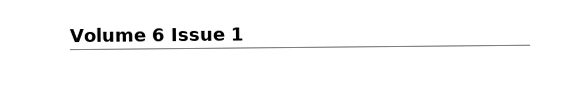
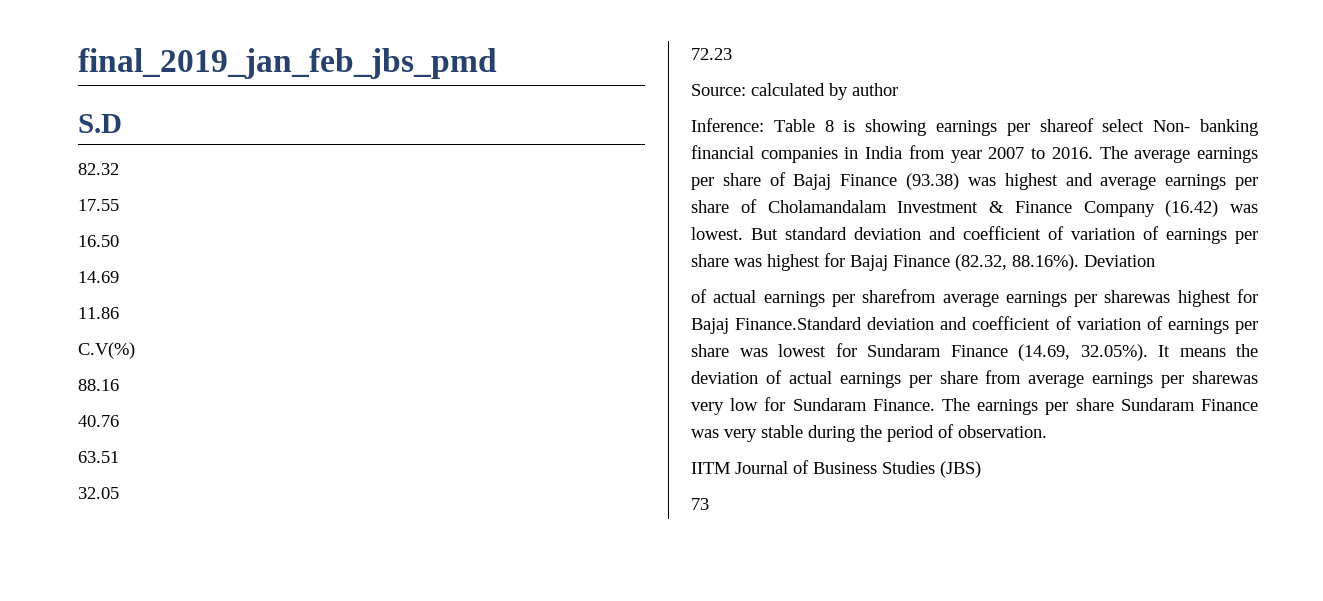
- Volume 6 Issue 1
+ final_2019_jan_feb_jbs_pmd
+ S.D
+ 82.32
+ 17.55
+ 16.50
+ 14.69
+ 11.86
+ C.V(%)
+ 88.16
+ 40.76
+ 63.51
+ 32.05
+ 72.23
+ Source: calculated by author
+ Inference: Table 8 is showing earnings per shareof select Non- banking financial companies in India from year 2007 to 2016. The average earnings per share of Bajaj Finance (93.38) was highest and average earnings per share of Cholamandalam Investment & Finance Company (16.42) was lowest. But standard deviation and coefficient of variation of earnings per share was highest for Bajaj Finance (82.32, 88.16%). Deviation
+ of actual earnings per sharefrom average earnings per sharewas highest for Bajaj Finance.Standard deviation and coefficient of variation of earnings per share was lowest for Sundaram Finance (14.69, 32.05%). It means the deviation of actual earnings per share from average earnings per sharewas very low for Sundaram Finance. The earnings per share Sundaram Finance was very stable during the period of observation.
+ IITM Journal of Business Studies (JBS)
+ 73

